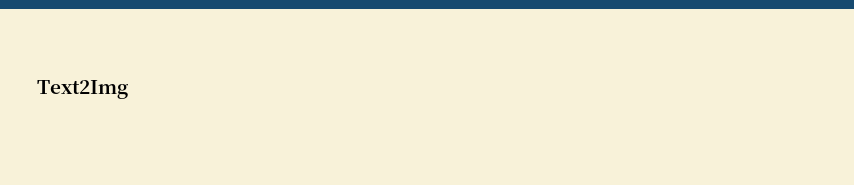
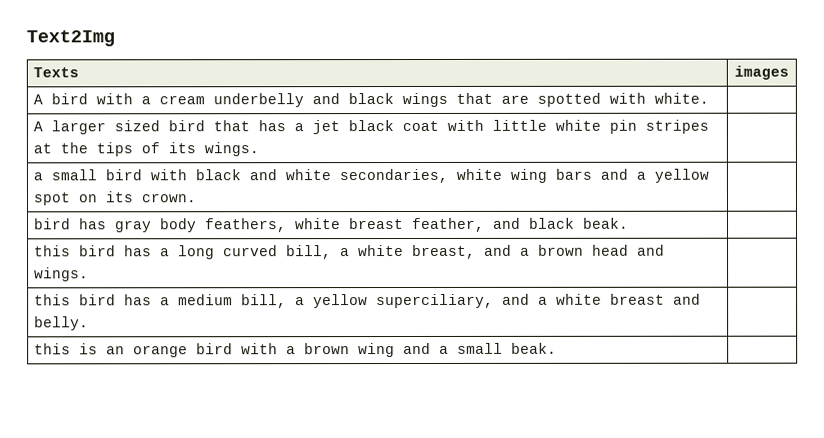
+ Texts | images
+ A bird with a cream underbelly and black wings that are spotted with white. |
+ A larger sized bird that has a jet black coat with little white pin stripes at the tips of its wings. |
+ a small bird with black and white secondaries, white wing bars and a yellow spot on its crown. |
+ bird has gray body feathers, white breast feather, and black beak. |
+ this bird has a long curved bill, a white breast, and a brown head and wings. |
+ this bird has a medium bill, a yellow superciliary, and a white breast and belly. |
+ this is an orange bird with a brown wing and a small beak. |

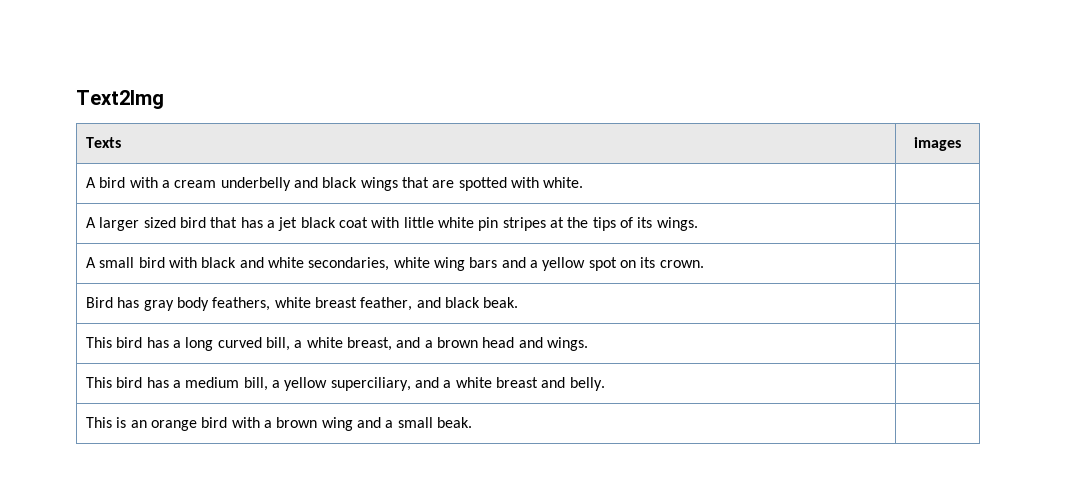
- a small bird with black and white secondaries, white wing bars and a yellow spot on its crown. |
+ A small bird with black and white secondaries, white wing bars and a yellow spot on its crown. |
- bird has gray body feathers, white breast feather, and black beak. |
+ Bird has gray body feathers, white breast feather, and black beak. |
- this bird has a long curved bill, a white breast, and a brown head and wings. |
+ This bird has a long curved bill, a white breast, and a brown head and wings. |
- this bird has a medium bill, a yellow superciliary, and a white breast and belly. |
+ This bird has a medium bill, a yellow superciliary, and a white breast and belly. |
- this is an orange bird with a brown wing and a small beak. |
+ This is an orange bird with a brown wing and a small beak. |

